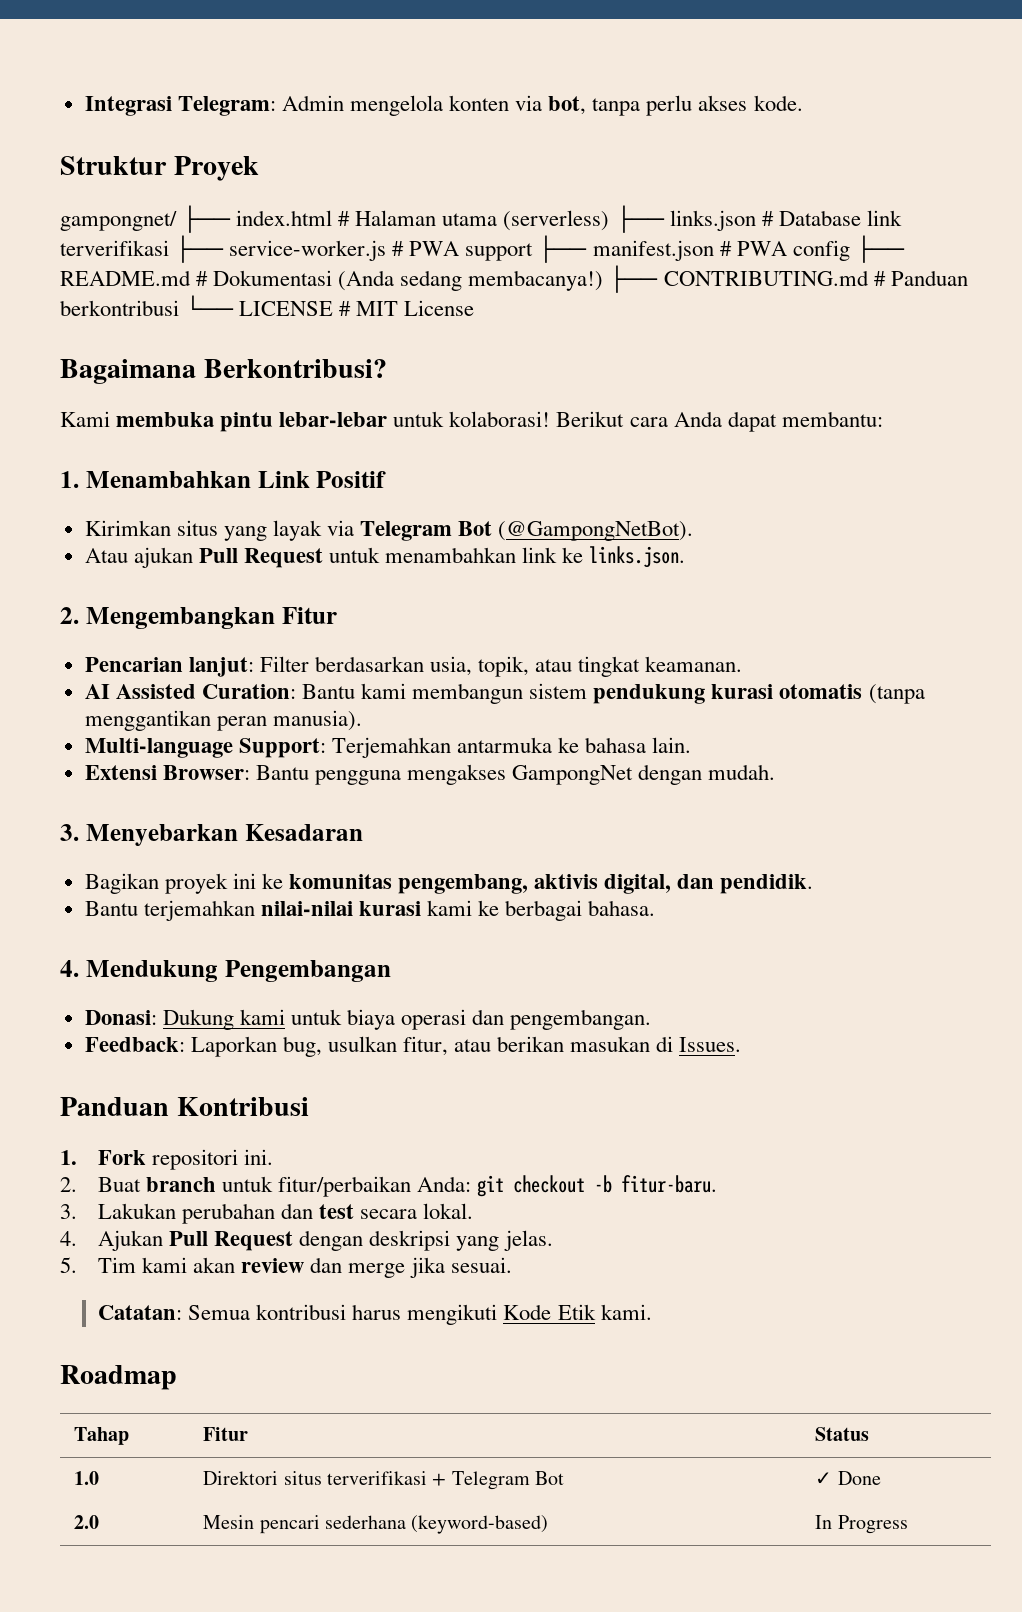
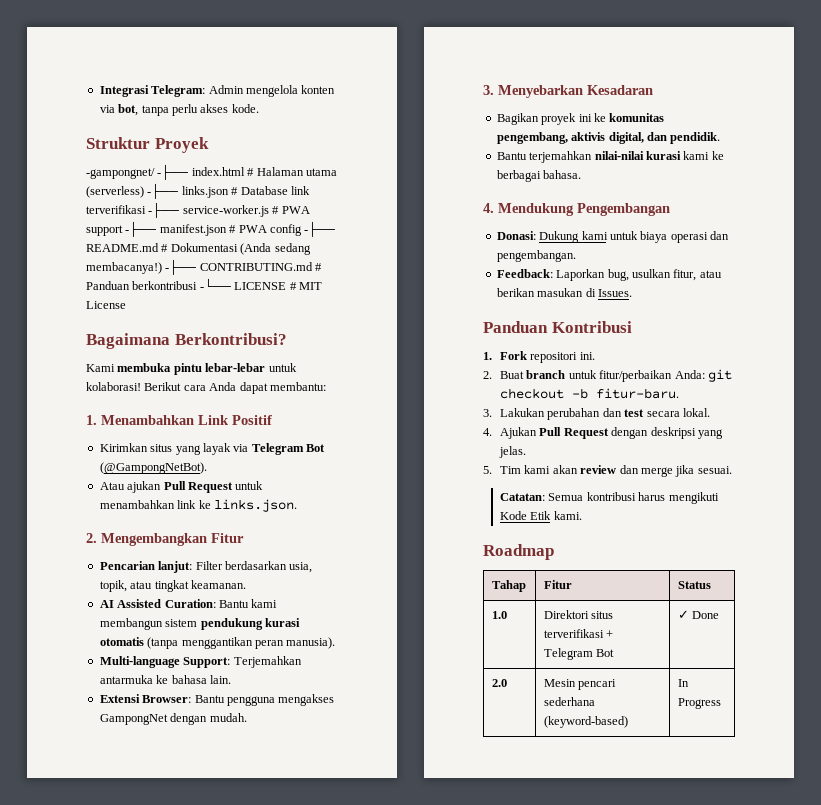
- gampongnet/ ├── index.html # Halaman utama (serverless) ├── links.json # Database link terverifikasi ├── service-worker.js # PWA support ├── manifest.json # PWA config ├── README.md # Dokumentasi (Anda sedang membacanya!)
+ -gampongnet/ -├── index.html # Halaman utama (serverless) -├── links.json # Database link terverifikasi -├── service-worker.js # PWA support -├── manifest.json # PWA config -├── README.md # Dokumentasi (Anda sedang membacanya!)
- ├── CONTRIBUTING.md # Panduan berkontribusi └── LICENSE # MIT License
+ -├── CONTRIBUTING.md # Panduan berkontribusi -└── LICENSE # MIT License

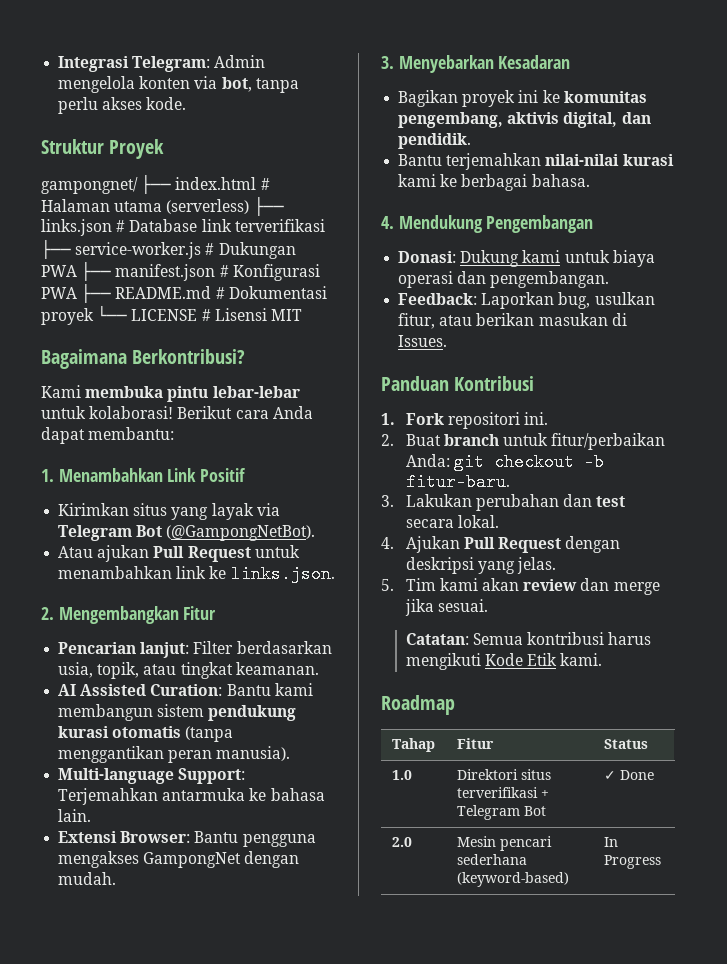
- -gampongnet/ -├── index.html # Halaman utama (serverless) -├── links.json # Database link terverifikasi -├── service-worker.js # PWA support -├── manifest.json # PWA config -├── README.md # Dokumentasi (Anda sedang membacanya!) -├── CONTRIBUTING.md # Panduan berkontribusi -└── LICENSE # MIT License
+ gampongnet/ ├── index.html # Halaman utama (serverless) ├── links.json # Database link terverifikasi ├── service-worker.js # Dukungan PWA ├── manifest.json # Konfigurasi PWA ├── README.md # Dokumentasi proyek └── LICENSE # Lisensi MIT

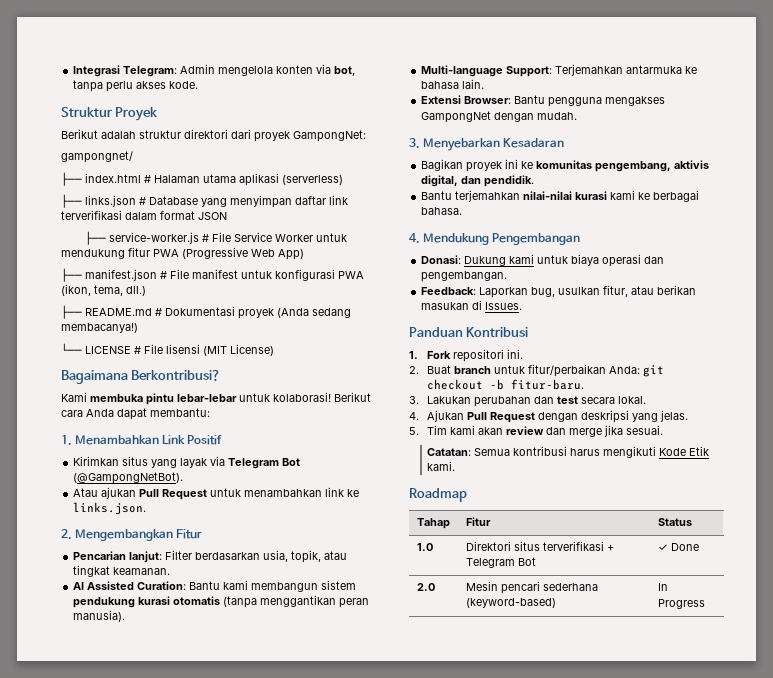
+ Berikut adalah struktur direktori dari proyek GampongNet:
- gampongnet/ ├── index.html # Halaman utama (serverless) ├── links.json # Database link terverifikasi ├── service-worker.js # Dukungan PWA ├── manifest.json # Konfigurasi PWA ├── README.md # Dokumentasi proyek └── LICENSE # Lisensi MIT
+ gampongnet/
+ ├── index.html # Halaman utama aplikasi (serverless)
+ ├── links.json # Database yang menyimpan daftar link terverifikasi dalam format JSON
+ ├── service-worker.js # File Service Worker untuk mendukung fitur PWA (Progressive Web App)
+ ├── manifest.json # File manifest untuk konfigurasi PWA (ikon, tema, dll.)
+ ├── README.md # Dokumentasi proyek (Anda sedang membacanya!)
+ └── LICENSE # File lisensi (MIT License)

